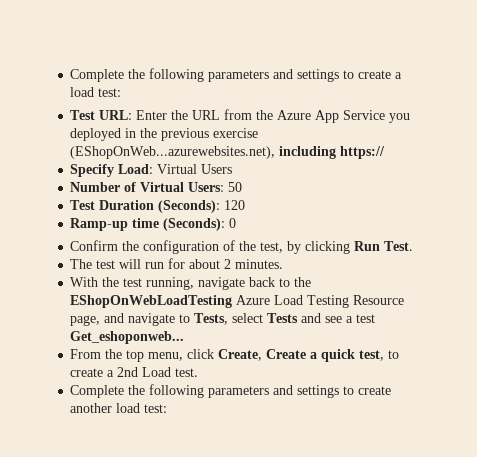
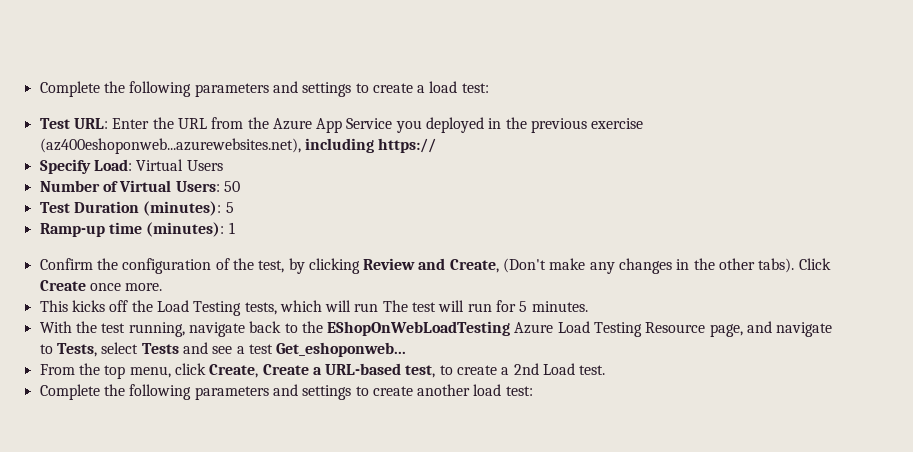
- Test URL: Enter the URL from the Azure App Service you deployed in the previous exercise (EShopOnWeb...azurewebsites.net), including https://
+ Test URL: Enter the URL from the Azure App Service you deployed in the previous exercise (az400eshoponweb...azurewebsites.net), including https://
- Test Duration (Seconds): 120
+ Test Duration (minutes): 5
- Ramp-up time (Seconds): 0
+ Ramp-up time (minutes): 1
- Confirm the configuration of the test, by clicking Run Test.
- The test will run for about 2 minutes.
+ Confirm the configuration of the test, by clicking Review and Create, (Don't make any changes in the other tabs). Click Create once more.
+ This kicks off the Load Testing tests, which will run The test will run for 5 minutes.
- From the top menu, click Create, Create a quick test, to create a 2nd Load test.
+ From the top menu, click Create, Create a URL-based test, to create a 2nd Load test.

